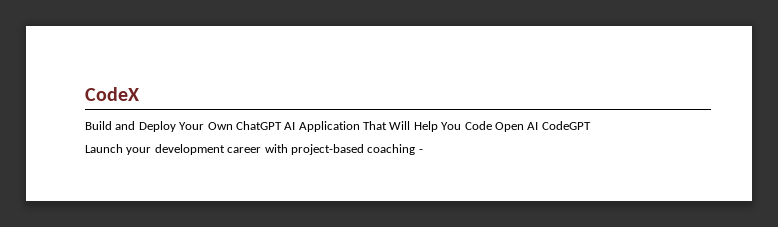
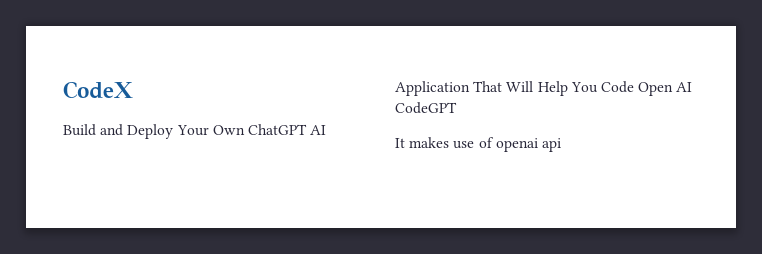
- Launch your development career with project-based coaching -
+ It makes use of openai api

